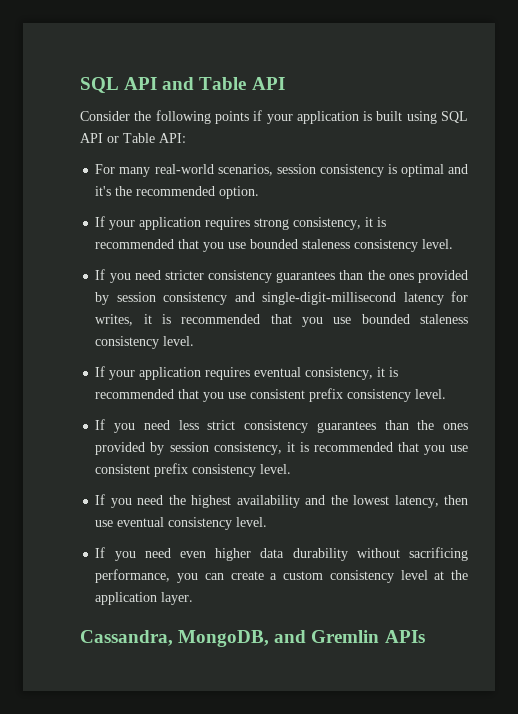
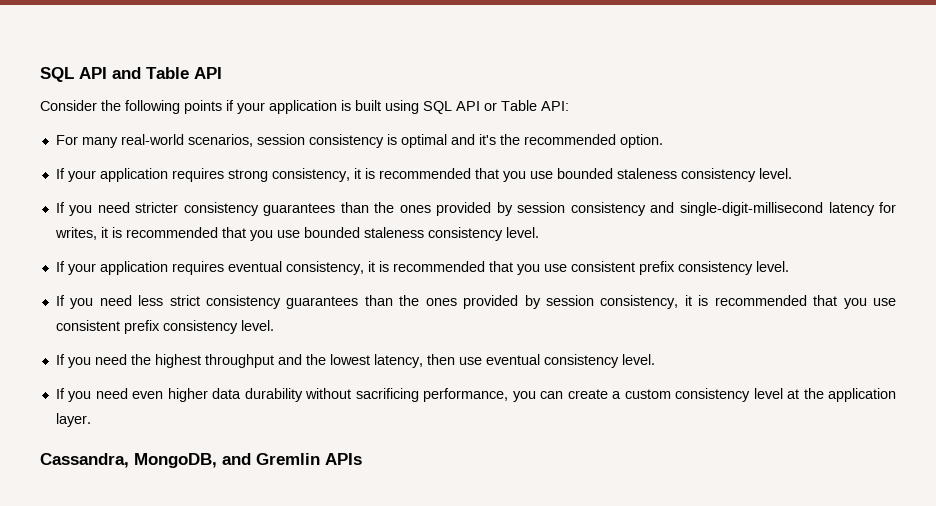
- If you need the highest availability and the lowest latency, then use eventual consistency level.
+ If you need the highest throughput and the lowest latency, then use eventual consistency level.

